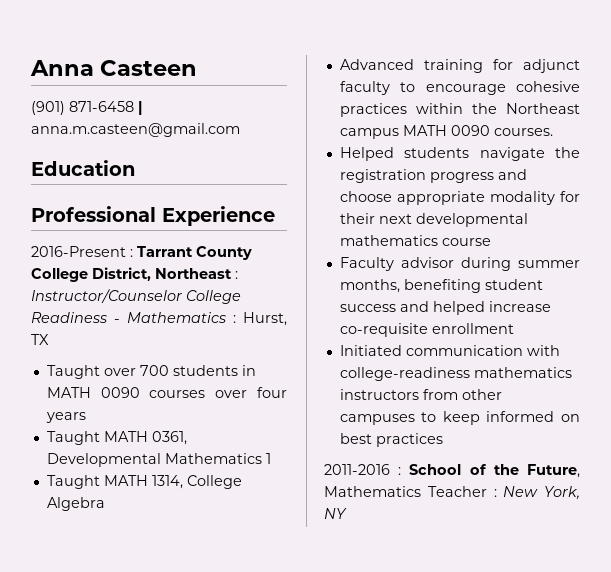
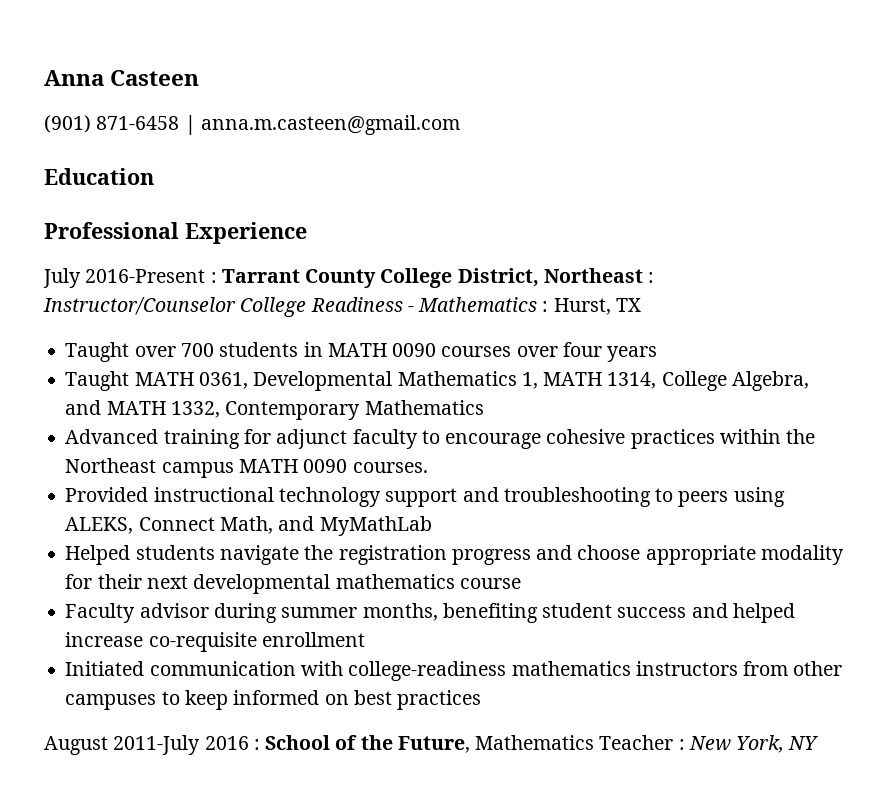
- 2016-Present : Tarrant County College District, Northeast : Instructor/Counselor College Readiness - Mathematics : Hurst, TX
+ July 2016-Present : Tarrant County College District, Northeast : Instructor/Counselor College Readiness - Mathematics : Hurst, TX
- Taught MATH 0361, Developmental Mathematics 1
- Taught MATH 1314, College Algebra
+ Taught MATH 0361, Developmental Mathematics 1, MATH 1314, College Algebra, and MATH 1332, Contemporary Mathematics
+ Provided instructional technology support and troubleshooting to peers using ALEKS, Connect Math, and MyMathLab
- 2011-2016 : School of the Future, Mathematics Teacher : New York, NY
+ August 2011-July 2016 : School of the Future, Mathematics Teacher : New York, NY

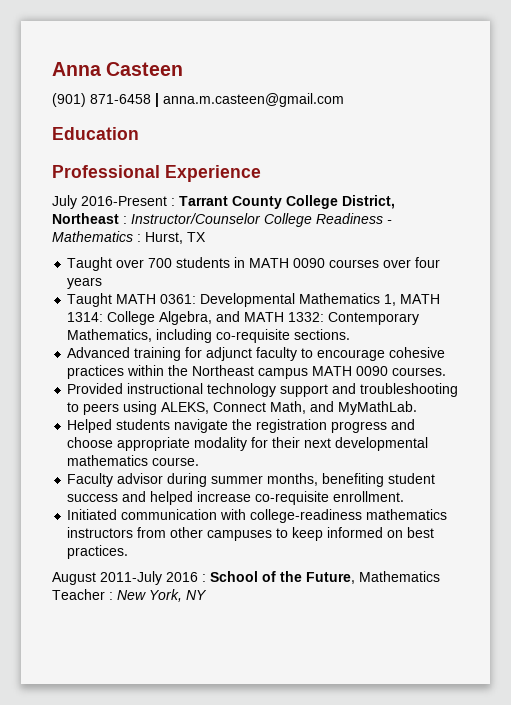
- Taught MATH 0361, Developmental Mathematics 1, MATH 1314, College Algebra, and MATH 1332, Contemporary Mathematics
+ Taught MATH 0361: Developmental Mathematics 1, MATH 1314: College Algebra, and MATH 1332: Contemporary Mathematics, including co-requisite sections.
- Provided instructional technology support and troubleshooting to peers using ALEKS, Connect Math, and MyMathLab
+ Provided instructional technology support and troubleshooting to peers using ALEKS, Connect Math, and MyMathLab.
- Helped students navigate the registration progress and choose appropriate modality for their next developmental mathematics course
+ Helped students navigate the registration progress and choose appropriate modality for their next developmental mathematics course.
- Faculty advisor during summer months, benefiting student success and helped increase co-requisite enrollment
+ Faculty advisor during summer months, benefiting student success and helped increase co-requisite enrollment.
- Initiated communication with college-readiness mathematics instructors from other campuses to keep informed on best practices
+ Initiated communication with college-readiness mathematics instructors from other campuses to keep informed on best practices.

